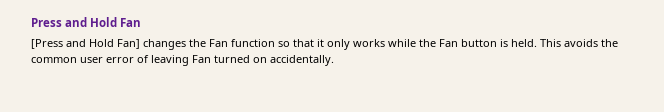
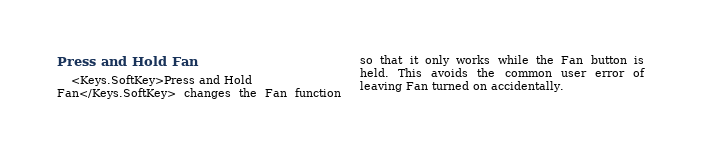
- [Press and Hold Fan] changes the Fan function so that it only works while the Fan button is held.
+ <Keys.SoftKey>Press and Hold Fan</Keys.SoftKey> changes the Fan function so that it only works while the Fan button is held.

